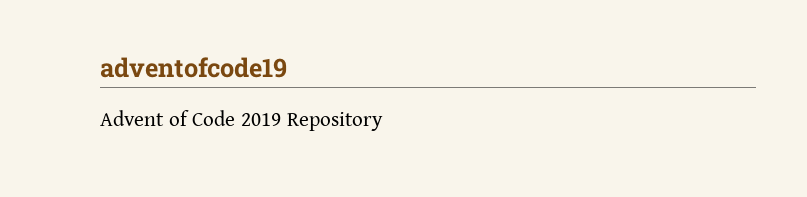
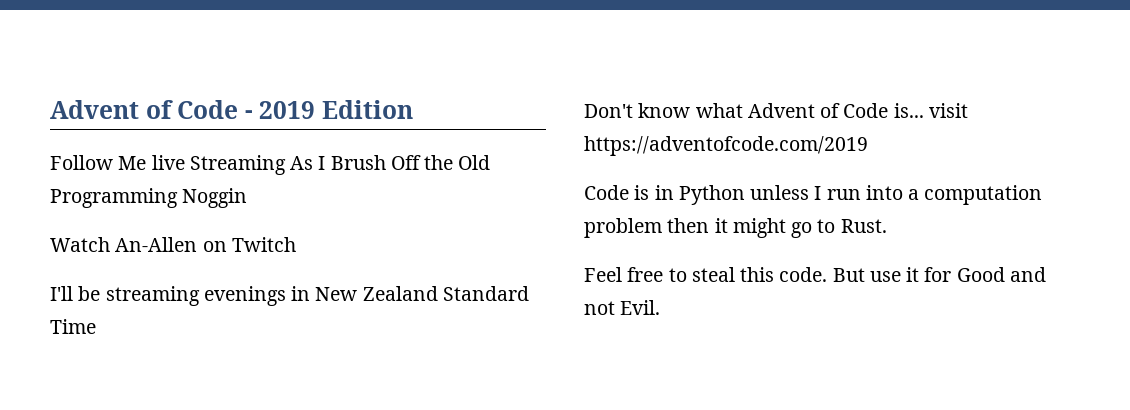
- adventofcode19
- Advent of Code 2019 Repository
+ Advent of Code - 2019 Edition
+ Follow Me live Streaming As I Brush Off the Old Programming Noggin
+ Watch An-Allen on Twitch
+ I'll be streaming evenings in New Zealand Standard Time
+ Don't know what Advent of Code is... visit https://adventofcode.com/2019
+ Code is in Python unless I run into a computation problem then it might go to Rust.
+ Feel free to steal this code. But use it for Good and not Evil.

